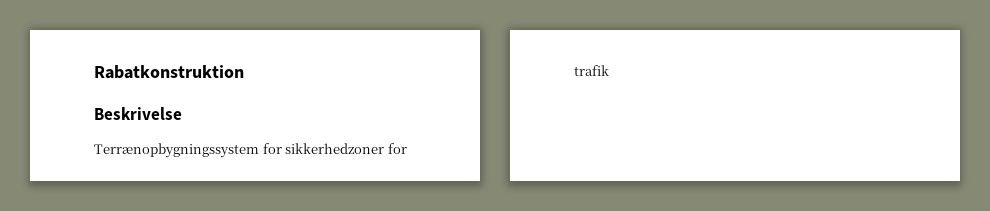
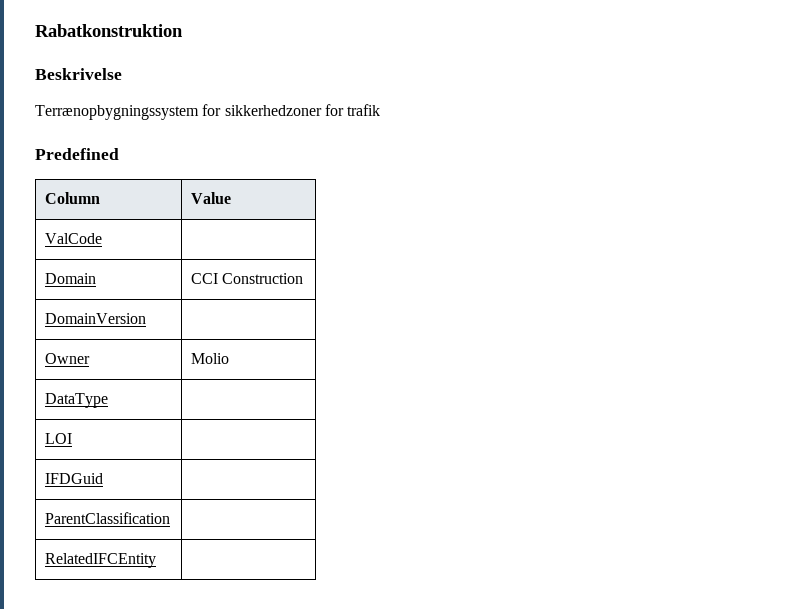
+ Predefined
+ Column | Value
+ ValCode |
+ Domain | CCI Construction
+ DomainVersion |
+ Owner | Molio
+ DataType |
+ LOI |
+ IFDGuid |
+ ParentClassification |
+ RelatedIFCEntity |

